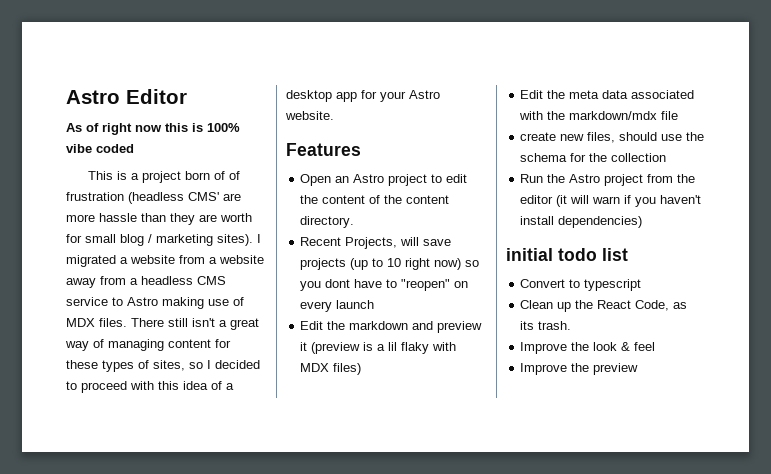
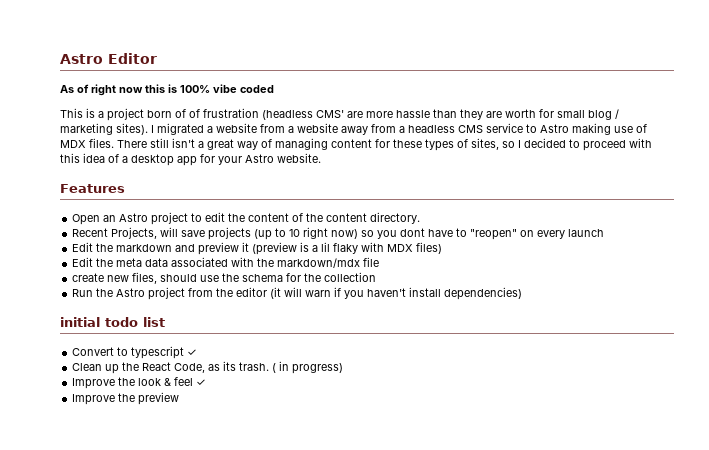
- Convert to typescript
+ Convert to typescript ✓
+ ( in progress)
- Improve the look & feel
+ Improve the look & feel ✓

